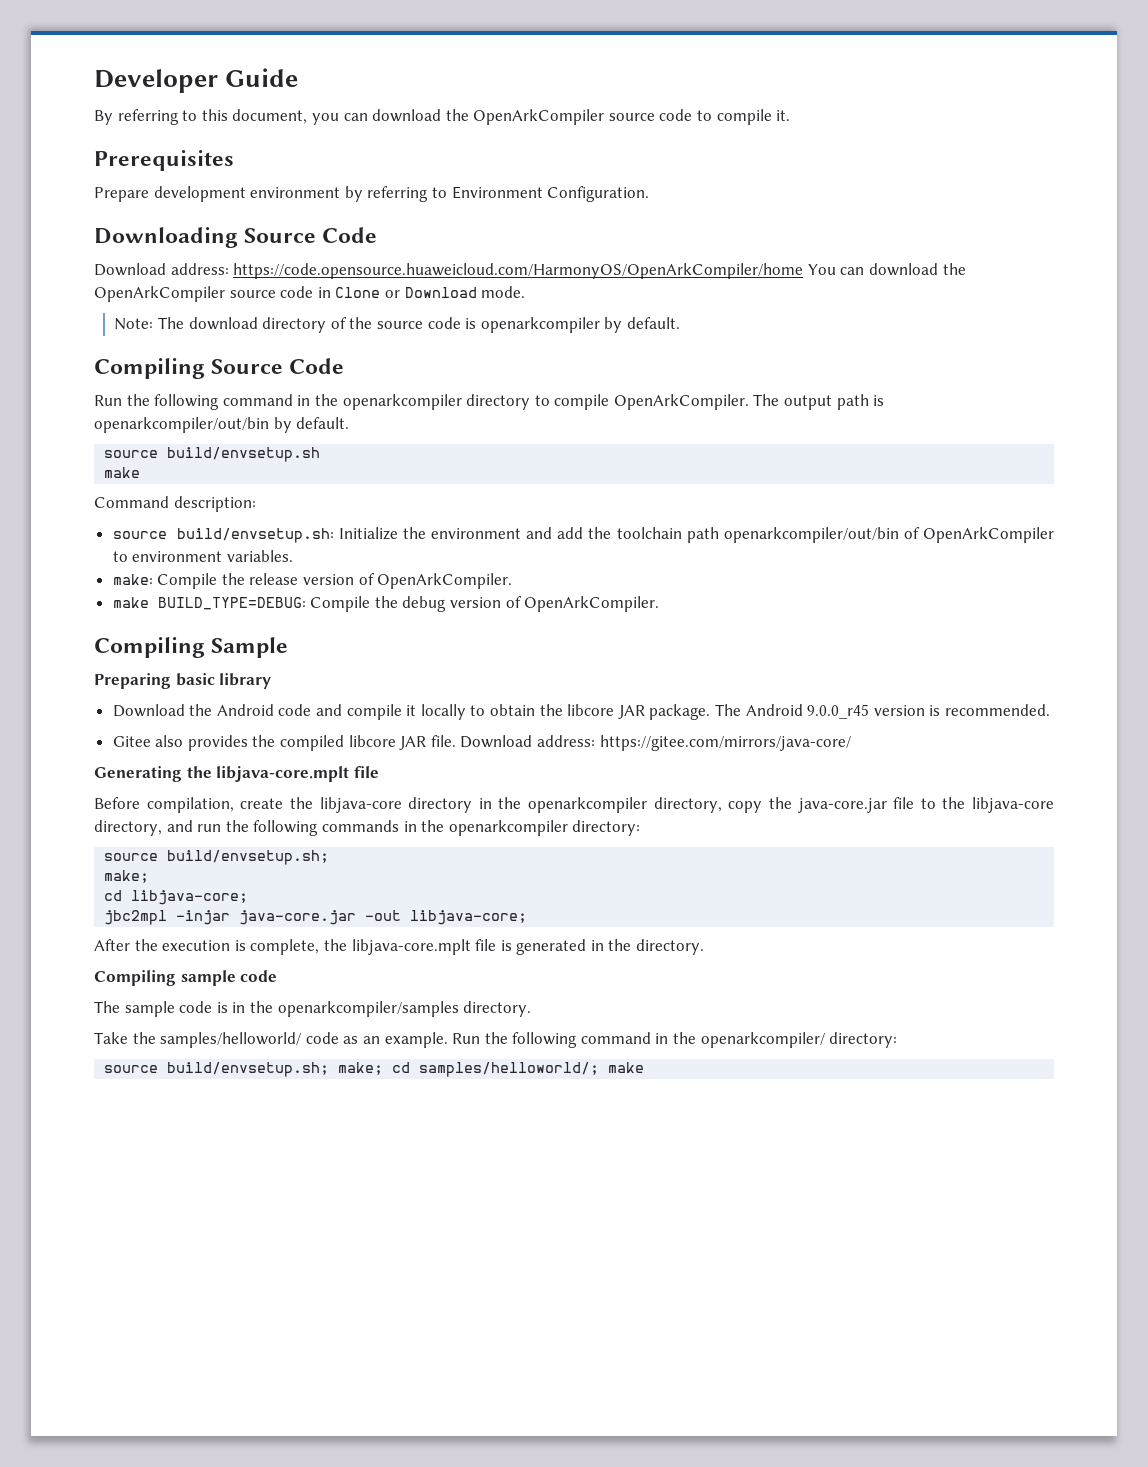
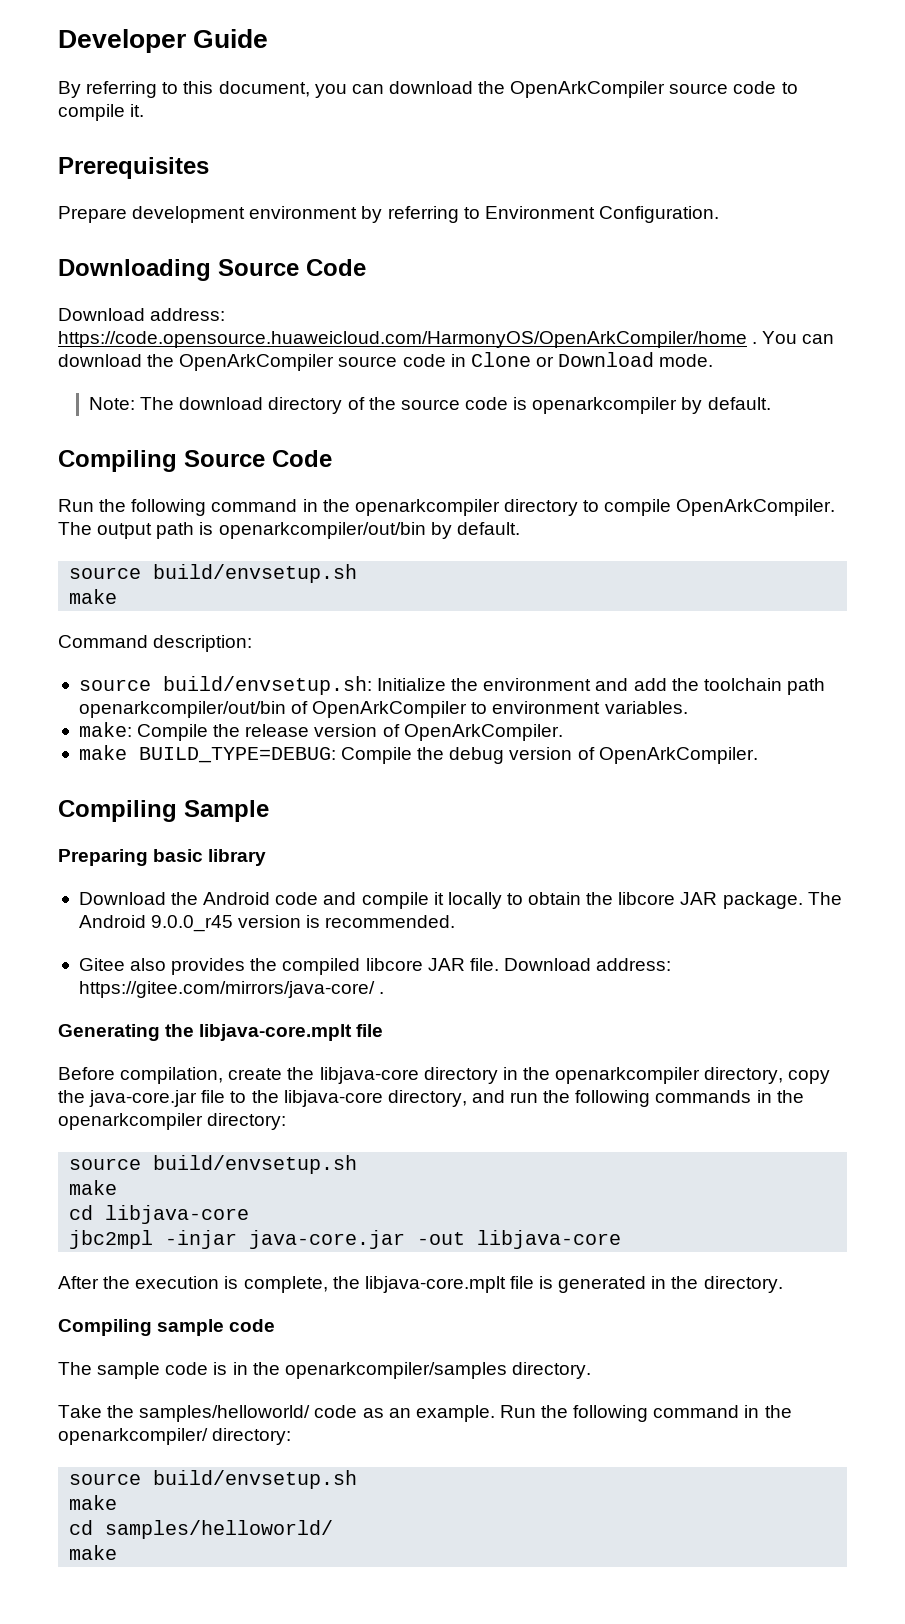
- Download address: https://code.opensource.huaweicloud.com/HarmonyOS/OpenArkCompiler/home You can download the OpenArkCompiler source code in Clone or Download mode.
+ Download address: https://code.opensource.huaweicloud.com/HarmonyOS/OpenArkCompiler/home . You can download the OpenArkCompiler source code in Clone or Download mode.
- Download address: https://gitee.com/mirrors/java-core/
+ Download address: https://gitee.com/mirrors/java-core/ .
  Before compilation, create the libjava-core directory in the openarkcompiler directory, copy the java-core.jar file to the libjava-core directory, and run the following commands in the openarkcompiler directory:
- source build/envsetup.sh;
- make;
- cd libjava-core;
+ source build/envsetup.sh
+ make
+ cd libjava-core
- jbc2mpl -injar java-core.jar -out libjava-core;
+ jbc2mpl -injar java-core.jar -out libjava-core
  Run the following command in the openarkcompiler/ directory:
- source build/envsetup.sh; make; cd samples/helloworld/; make
+ source build/envsetup.sh
+ make
+ cd samples/helloworld/
+ make

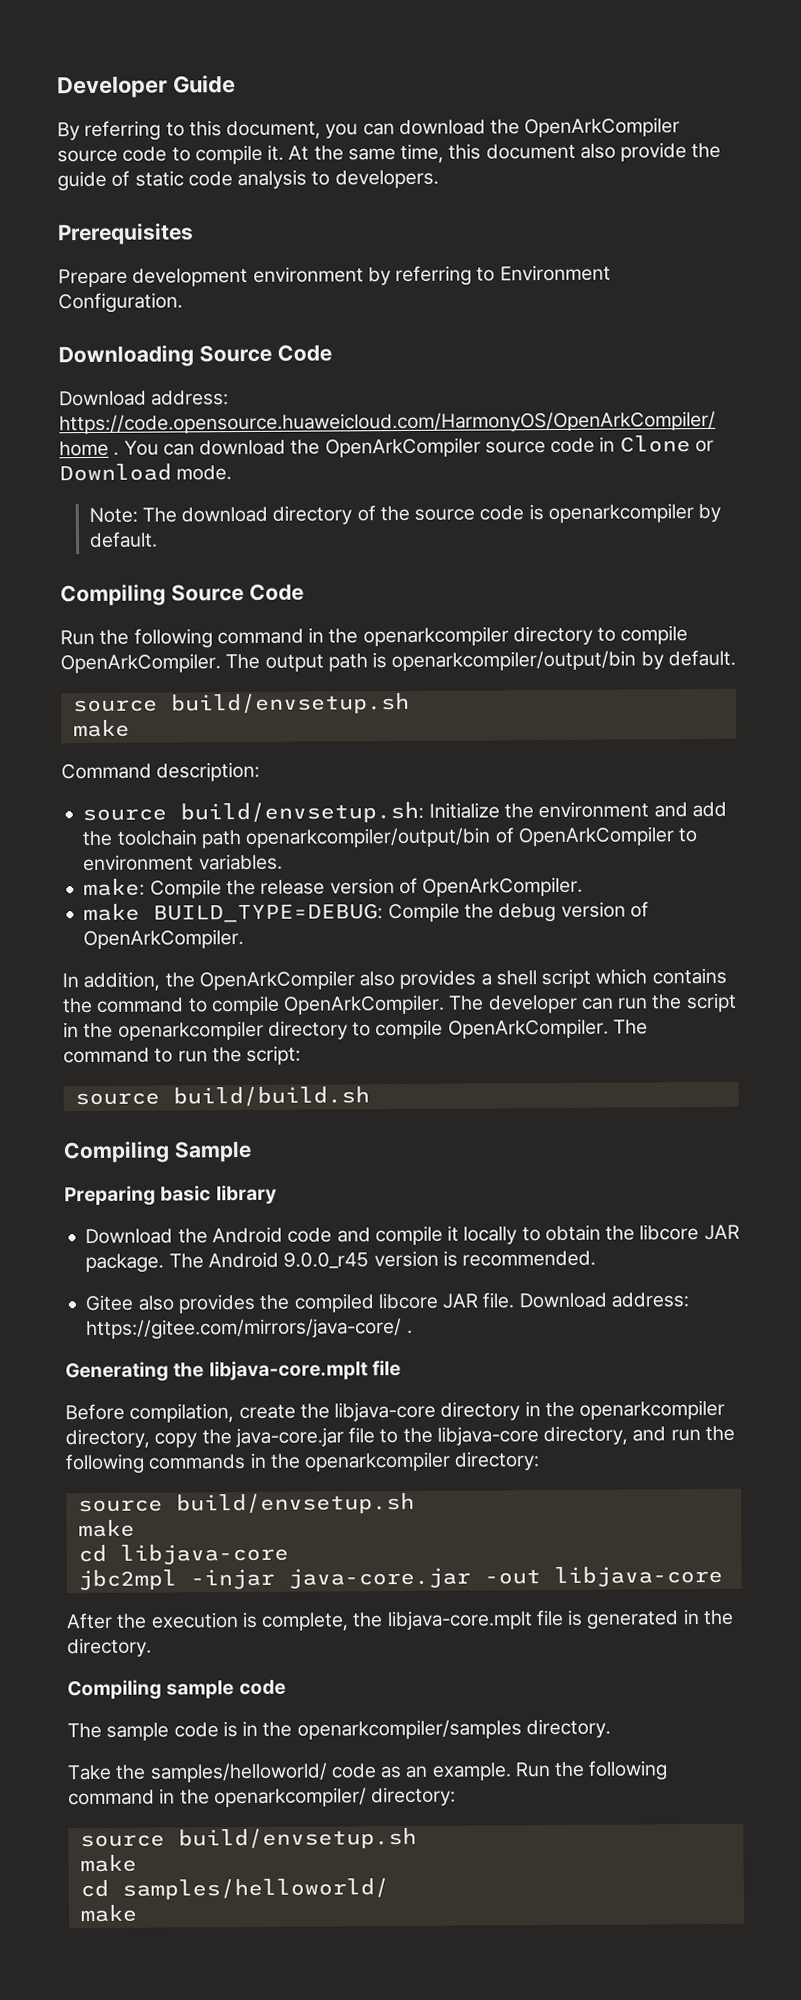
+ At the same time, this document also provide the guide of static code analysis to developers.
- The output path is openarkcompiler/out/bin by default.
+ The output path is openarkcompiler/output/bin by default.
- source build/envsetup.sh: Initialize the environment and add the toolchain path openarkcompiler/out/bin of OpenArkCompiler to environment variables.
+ source build/envsetup.sh: Initialize the environment and add the toolchain path openarkcompiler/output/bin of OpenArkCompiler to environment variables.
+ In addition, the OpenArkCompiler also provides a shell script which contains the command to compile OpenArkCompiler. The developer can run the script in the openarkcompiler directory to compile OpenArkCompiler. The command to run the script:
+ source build/build.sh

